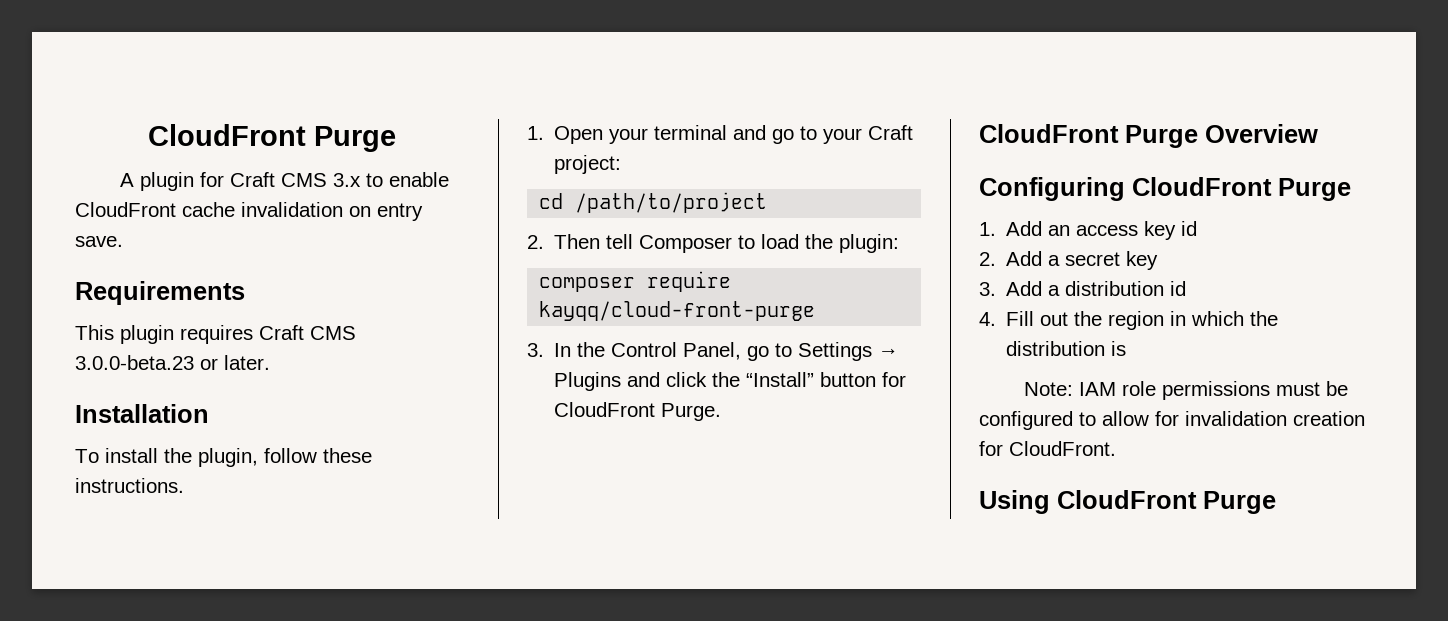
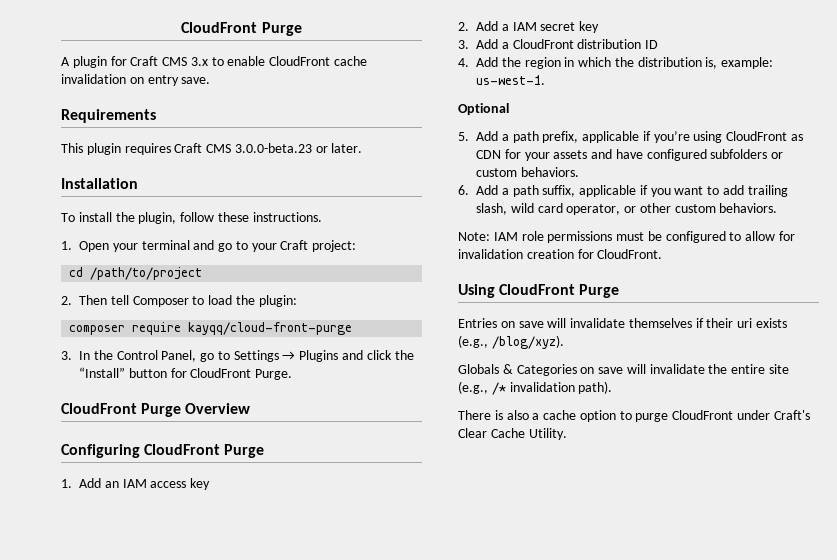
- 1. Add an access key id
+ 1. Add an IAM access key
- 2. Add a secret key
+ 2. Add a IAM secret key
- 3. Add a distribution id
+ 3. Add a CloudFront distribution ID
- 4. Fill out the region in which the distribution is
+ 4. Add the region in which the distribution is, example: us-west-1.
+ Optional
+ 5. Add a path prefix, applicable if you’re using CloudFront as CDN for your assets and have configured subfolders or custom behaviors.
+ 6. Add a path suffix, applicable if you want to add trailing slash, wild card operator, or other custom behaviors.
+ Entries on save will invalidate themselves if their uri exists (e.g., /blog/xyz).
+ Globals & Categories on save will invalidate the entire site (e.g., /* invalidation path).
+ There is also a cache option to purge CloudFront under Craft's Clear Cache Utility.

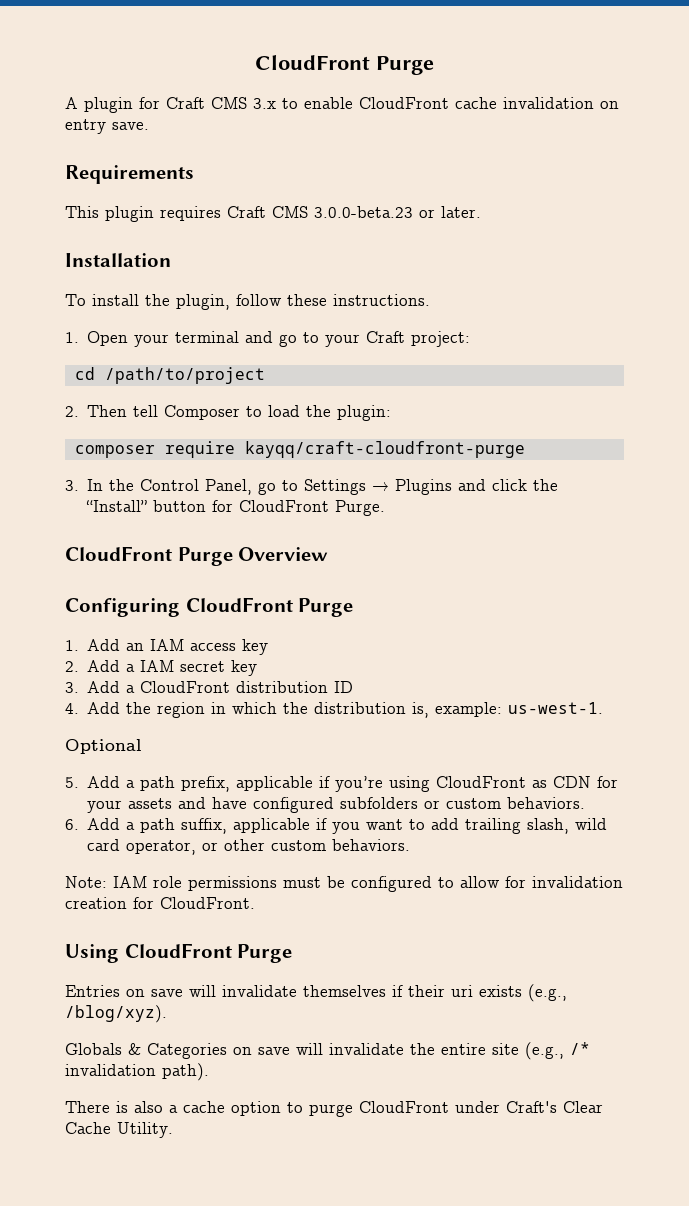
- composer require kayqq/cloud-front-purge
+ composer require kayqq/craft-cloudfront-purge

